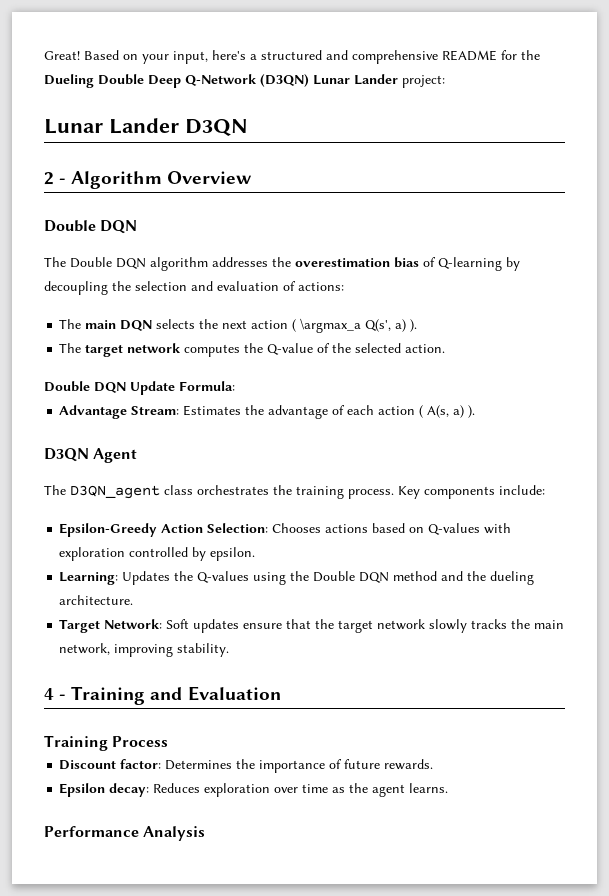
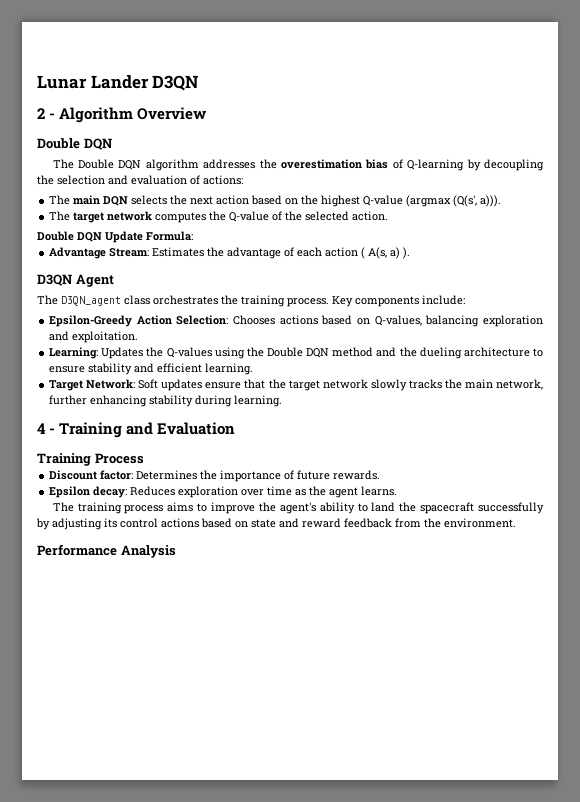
- Great! Based on your input, here's a structured and comprehensive README for the Dueling Double Deep Q-Network (D3QN) Lunar Lander project:
- The main DQN selects the next action ( \argmax_a Q(s', a) ).
+ The main DQN selects the next action based on the highest Q-value (argmax (Q(s', a))).
- Epsilon-Greedy Action Selection: Chooses actions based on Q-values with exploration controlled by epsilon.
+ Epsilon-Greedy Action Selection: Chooses actions based on Q-values, balancing exploration and exploitation.
- Learning: Updates the Q-values using the Double DQN method and the dueling architecture.
+ Learning: Updates the Q-values using the Double DQN method and the dueling architecture to ensure stability and efficient learning.
- Target Network: Soft updates ensure that the target network slowly tracks the main network, improving stability.
+ Target Network: Soft updates ensure that the target network slowly tracks the main network, further enhancing stability during learning.
+ The training process aims to improve the agent's ability to land the spacecraft successfully by adjusting its control actions based on state and reward feedback from the environment.

